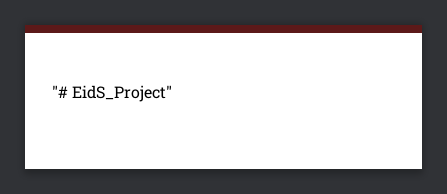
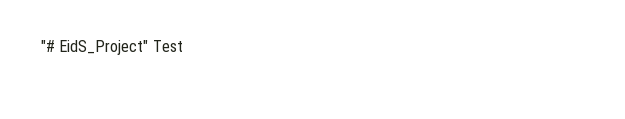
- "# EidS_Project"
+ "# EidS_Project" Test

